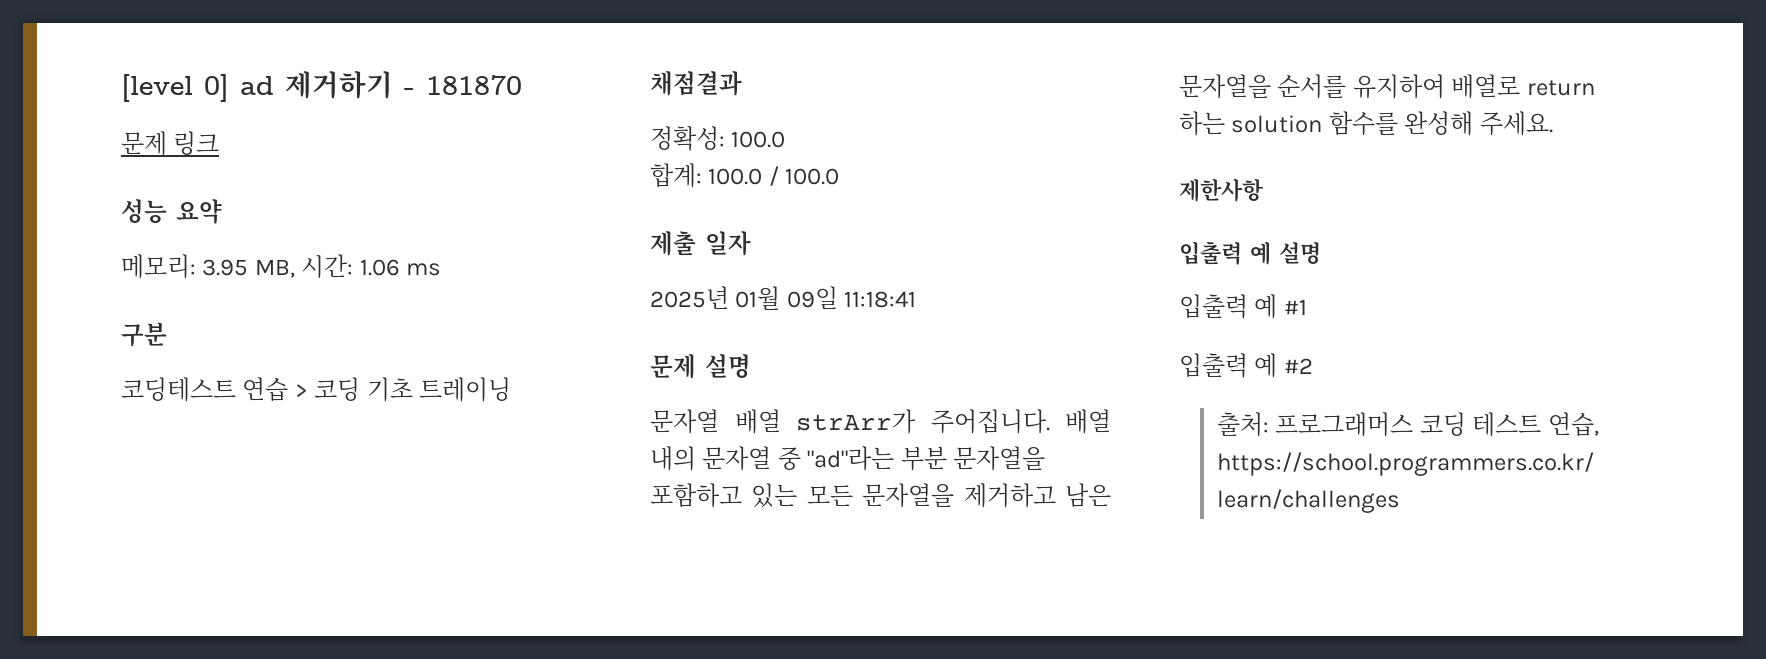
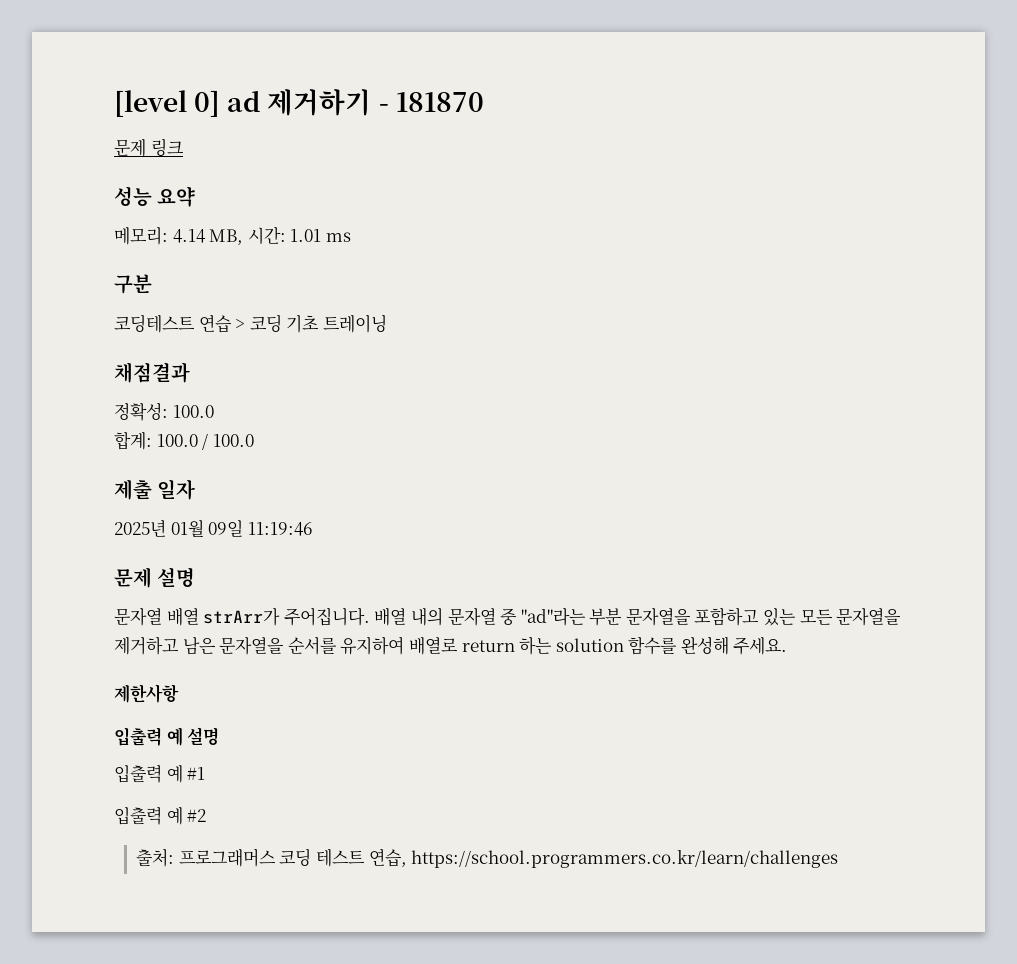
- 메모리: 3.95 MB, 시간: 1.06 ms
+ 메모리: 4.14 MB, 시간: 1.01 ms
- 2025년 01월 09일 11:18:41
+ 2025년 01월 09일 11:19:46

